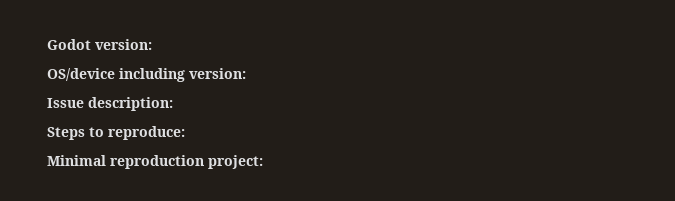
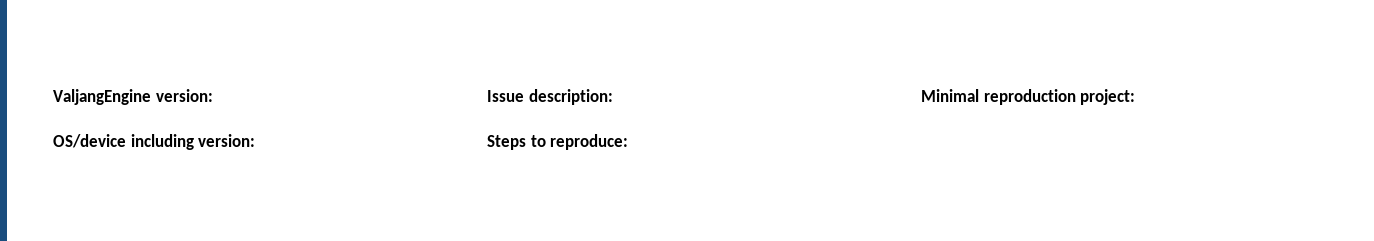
- Godot version:
+ ValjangEngine version:

